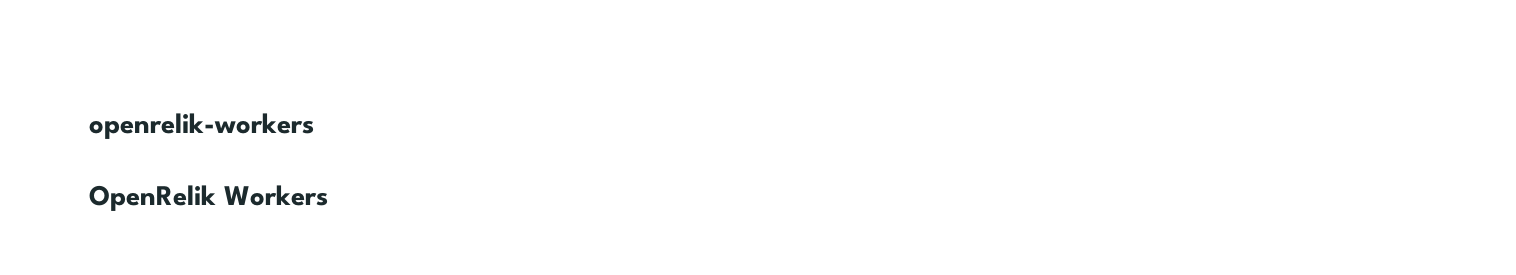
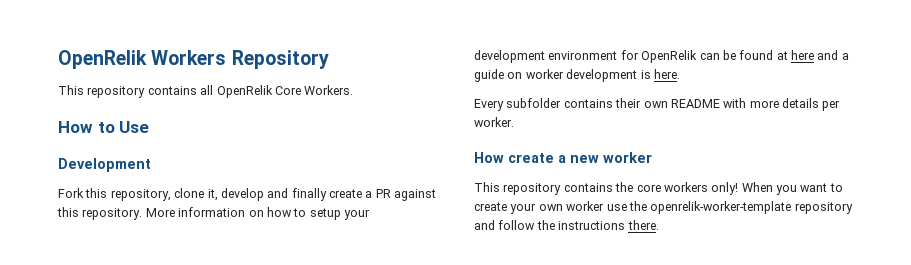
- openrelik-workers
- OpenRelik Workers
+ OpenRelik Workers Repository
+ This repository contains all OpenRelik Core Workers.
+ How to Use
+ Development
+ Fork this repository, clone it, develop and finally create a PR against this repository. More information on how to setup your development environment for OpenRelik can be found at here and a guide on worker development is here.
+ Every subfolder contains their own README with more details per worker.
+ How create a new worker
+ This repository contains the core workers only! When you want to create your own worker use the openrelik-worker-template repository and follow the instructions there.

